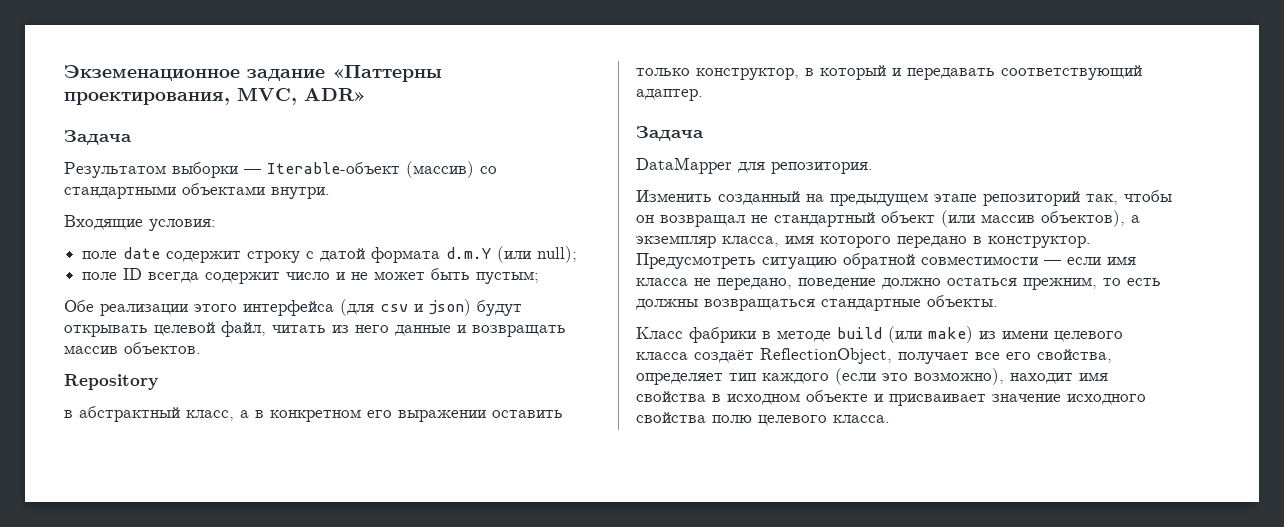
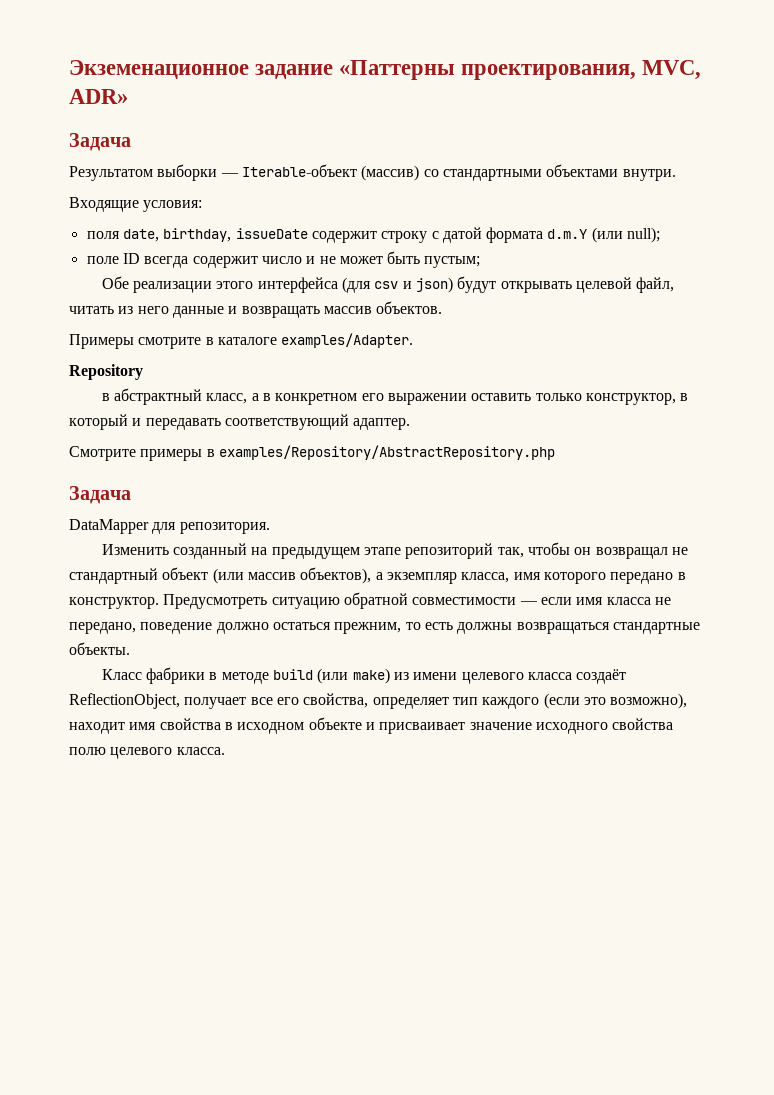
- поле date содержит строку с датой формата d.m.Y (или null);
+ поля date, birthday, issueDate содержит строку с датой формата d.m.Y (или null);
+ Примеры смотрите в каталоге examples/Adapter.
+ Смотрите примеры в examples/Repository/AbstractRepository.php

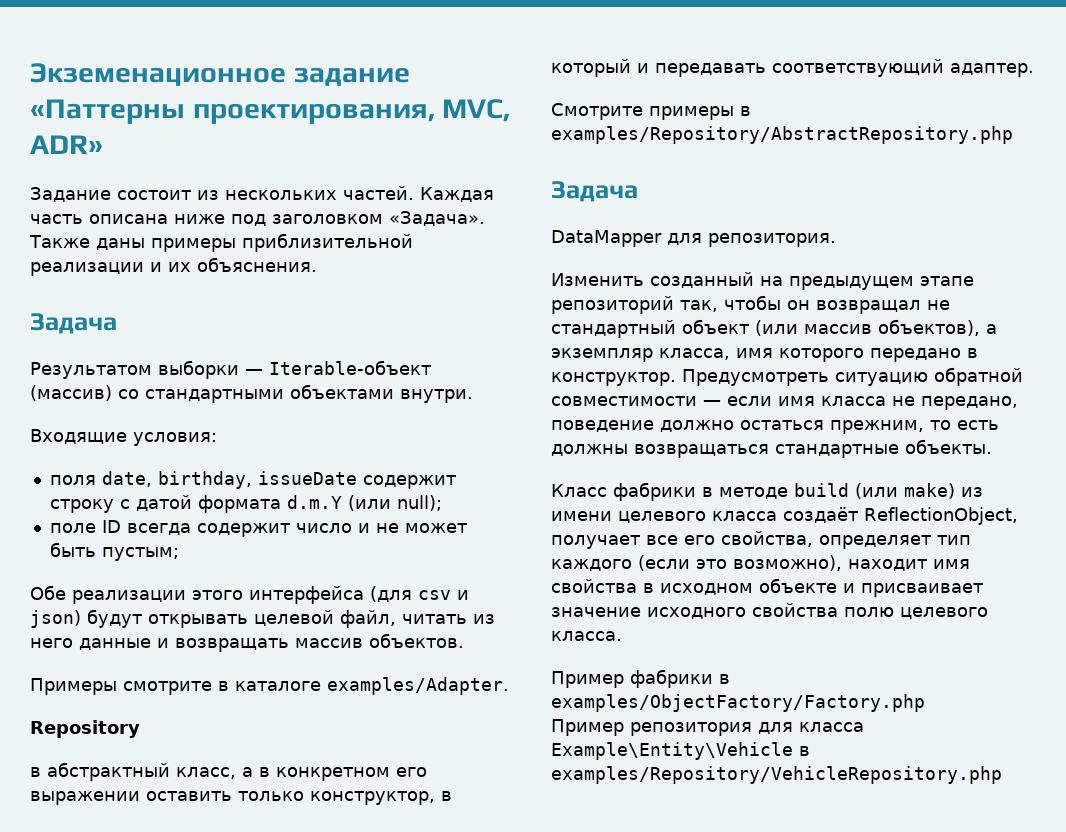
+ Задание состоит из нескольких частей. Каждая часть описана ниже под заголовком «Задача». Также даны примеры приблизительной реализации и их объяснения.
+ Пример фабрики в examples/ObjectFactory/Factory.php
+ Пример репозитория для класса Example\Entity\Vehicle в examples/Repository/VehicleRepository.php

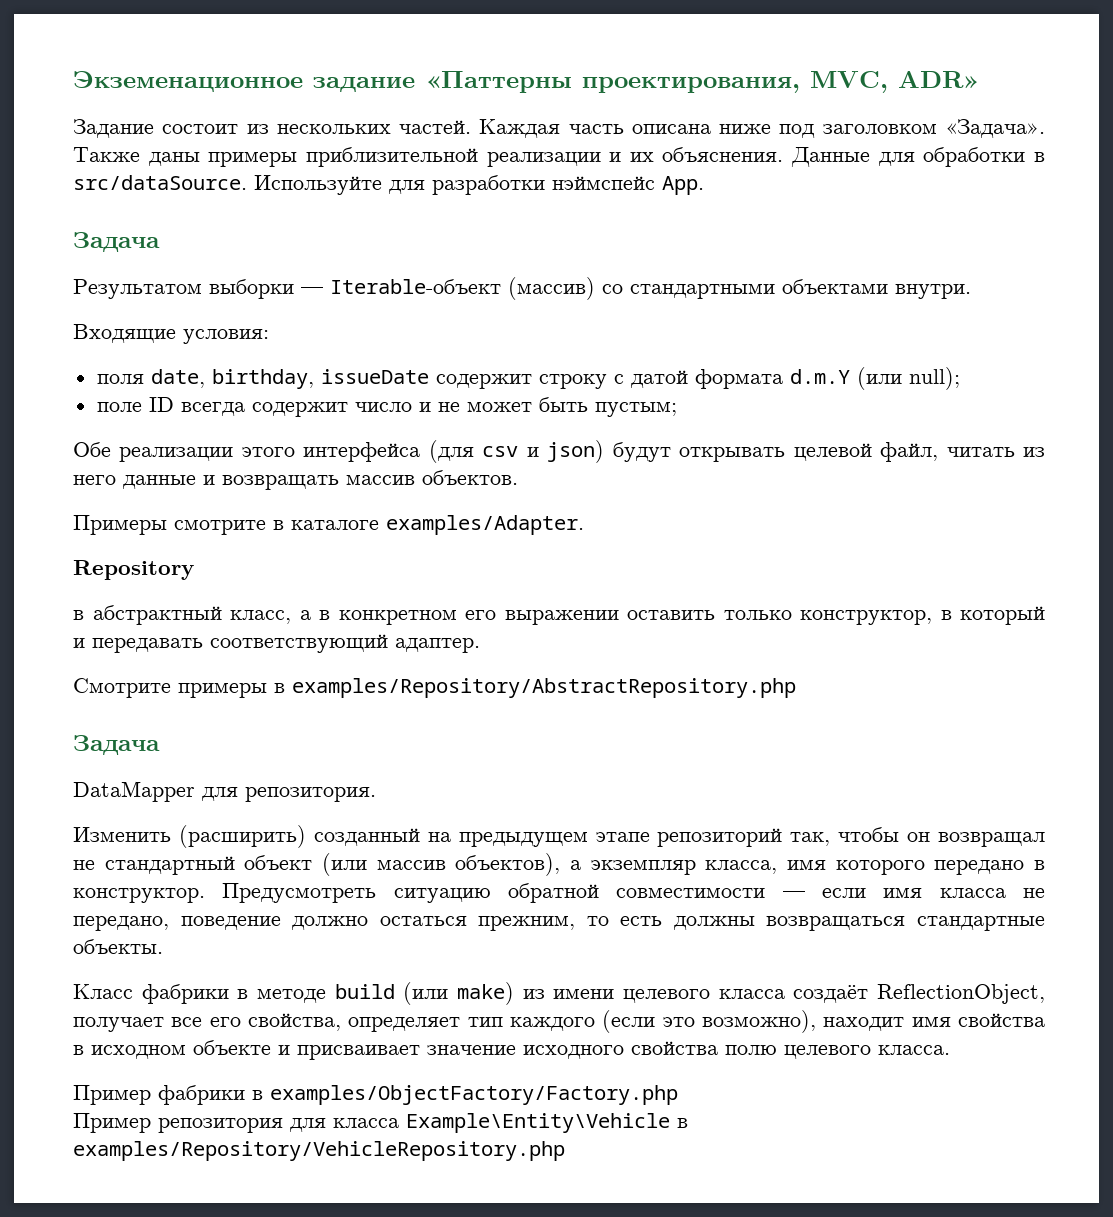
+ Данные для обработки в src/dataSource. Используйте для разработки нэймспейс App.
- Изменить созданный на предыдущем этапе репозиторий так, чтобы он возвращал не стандартный объект (или массив объектов), а экземпляр класса, имя которого передано в конструктор.
+ Изменить (расширить) созданный на предыдущем этапе репозиторий так, чтобы он возвращал не стандартный объект (или массив объектов), а экземпляр класса, имя которого передано в конструктор.

